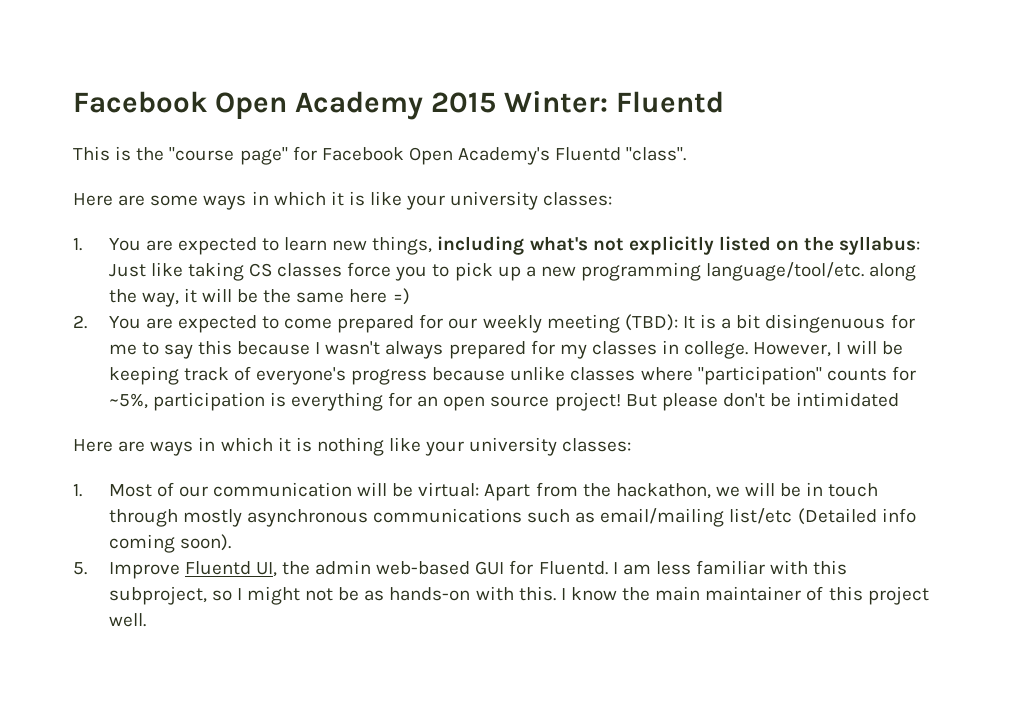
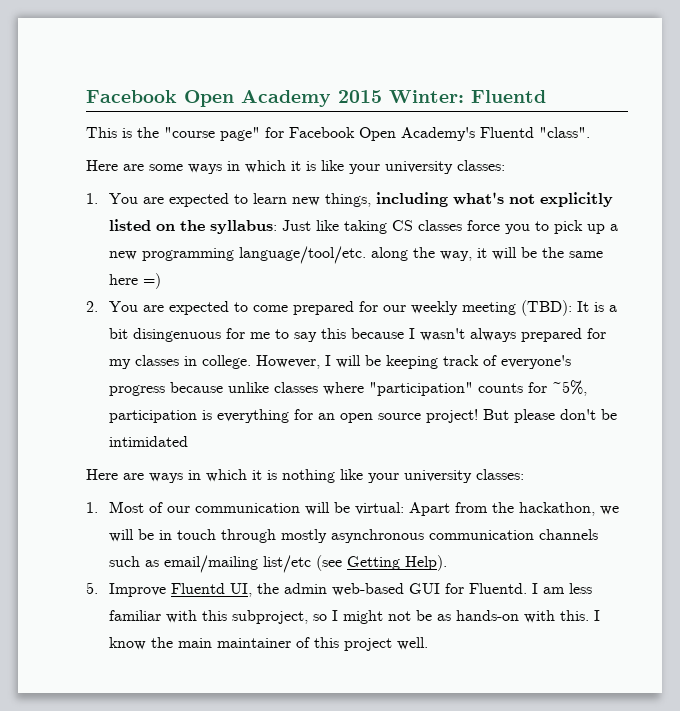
- 1. Most of our communication will be virtual: Apart from the hackathon, we will be in touch through mostly asynchronous communications such as email/mailing list/etc (Detailed info coming soon).
+ 1. Most of our communication will be virtual: Apart from the hackathon, we will be in touch through mostly asynchronous communication channels such as email/mailing list/etc (see Getting Help).

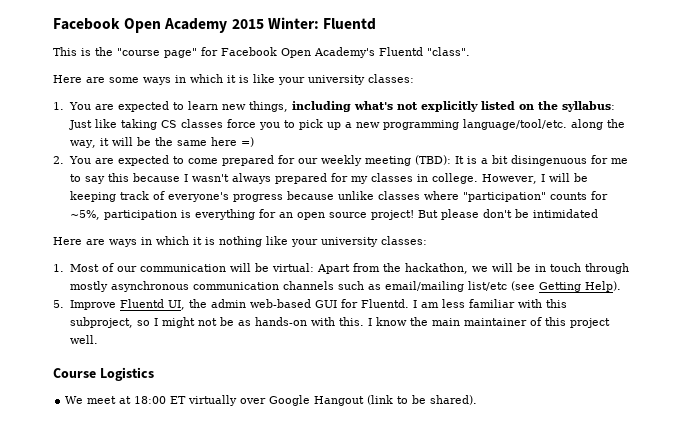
+ Course Logistics
+ We meet at 18:00 ET virtually over Google Hangout (link to be shared).

